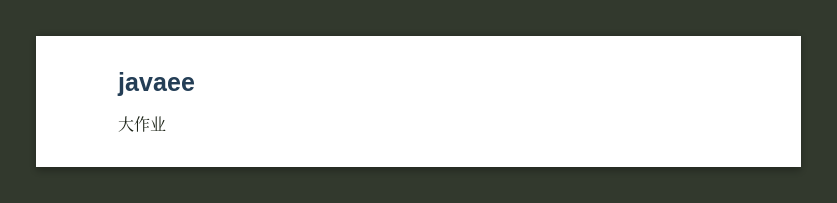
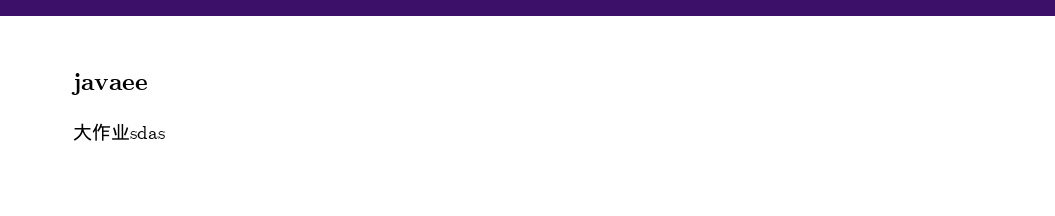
- 大作业
+ 大作业sdas

